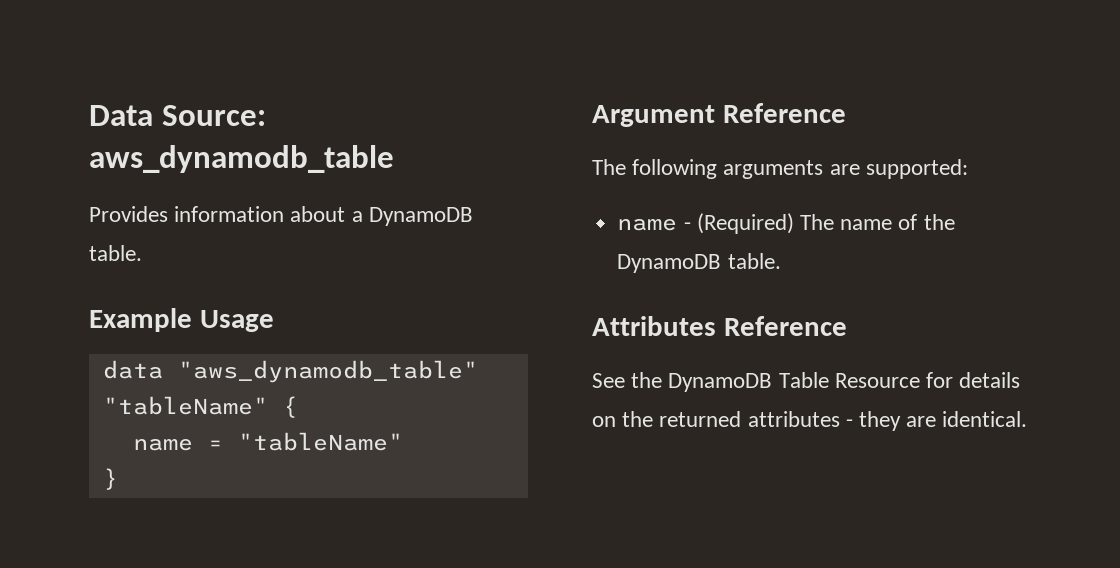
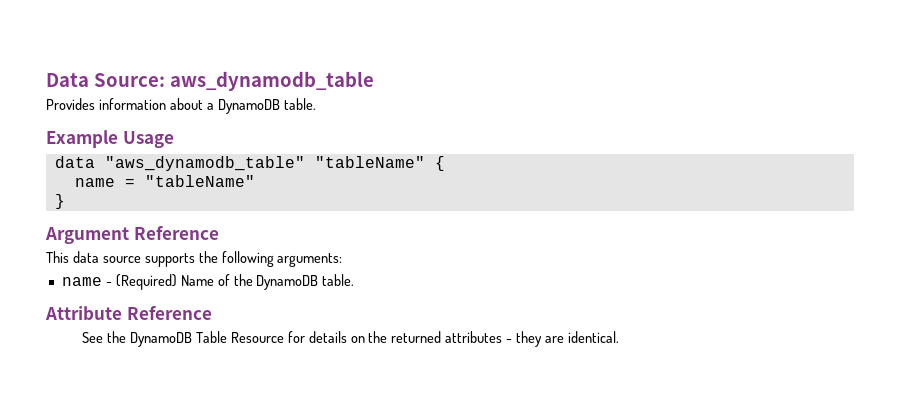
- The following arguments are supported:
+ This data source supports the following arguments:
- name - (Required) The name of the DynamoDB table.
+ name - (Required) Name of the DynamoDB table.
- Attributes Reference
+ Attribute Reference

